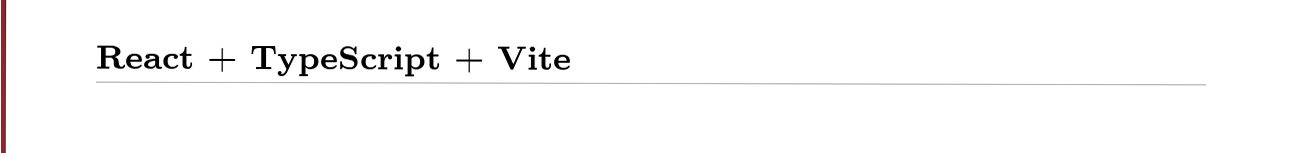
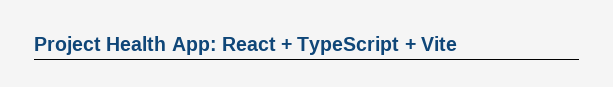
- React + TypeScript + Vite
+ Project Health App: React + TypeScript + Vite

